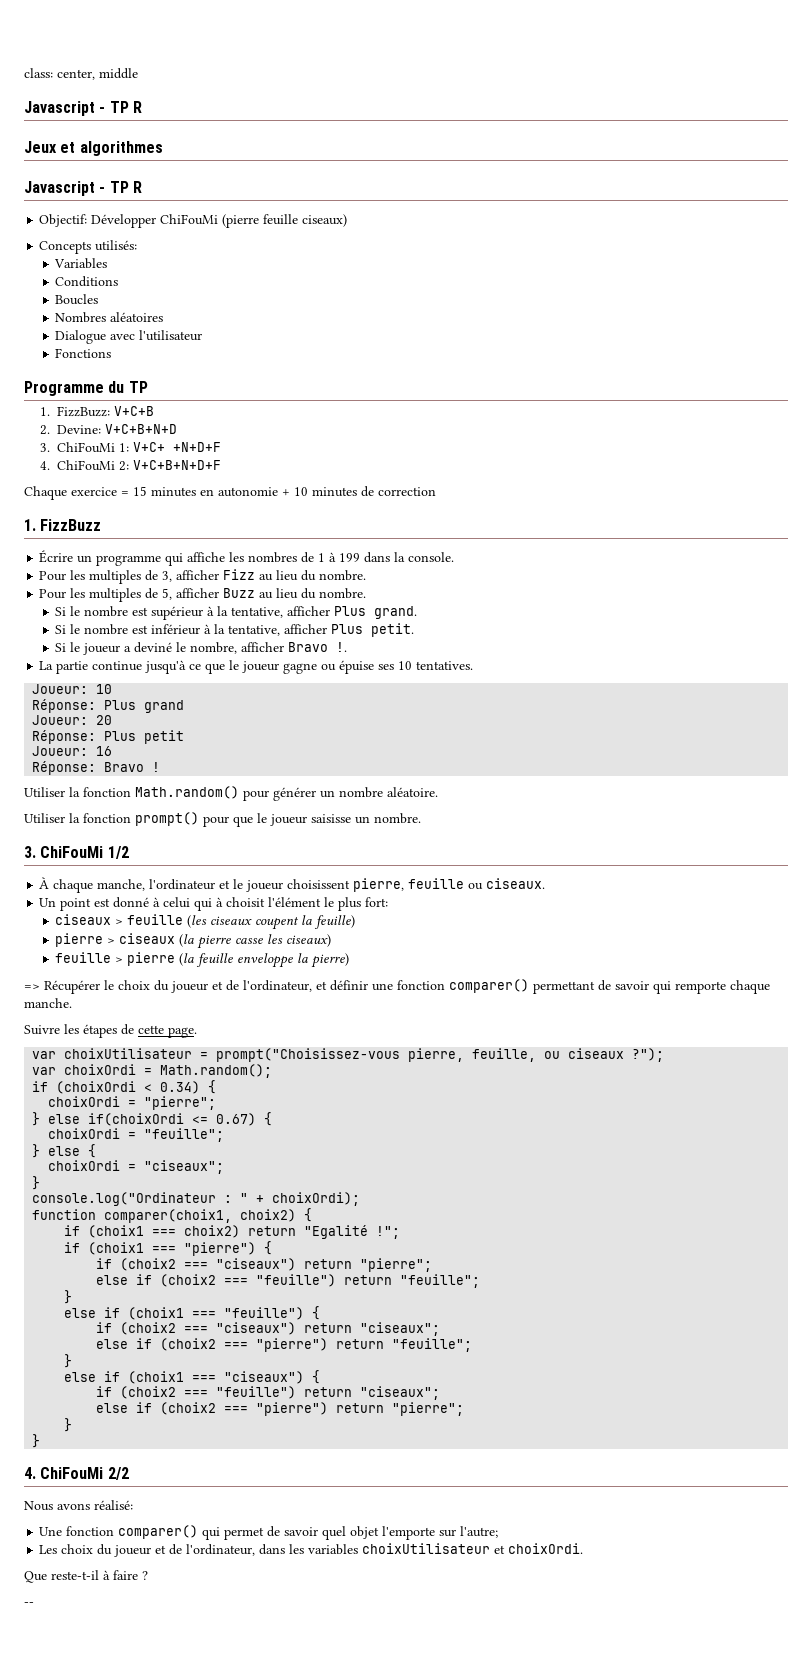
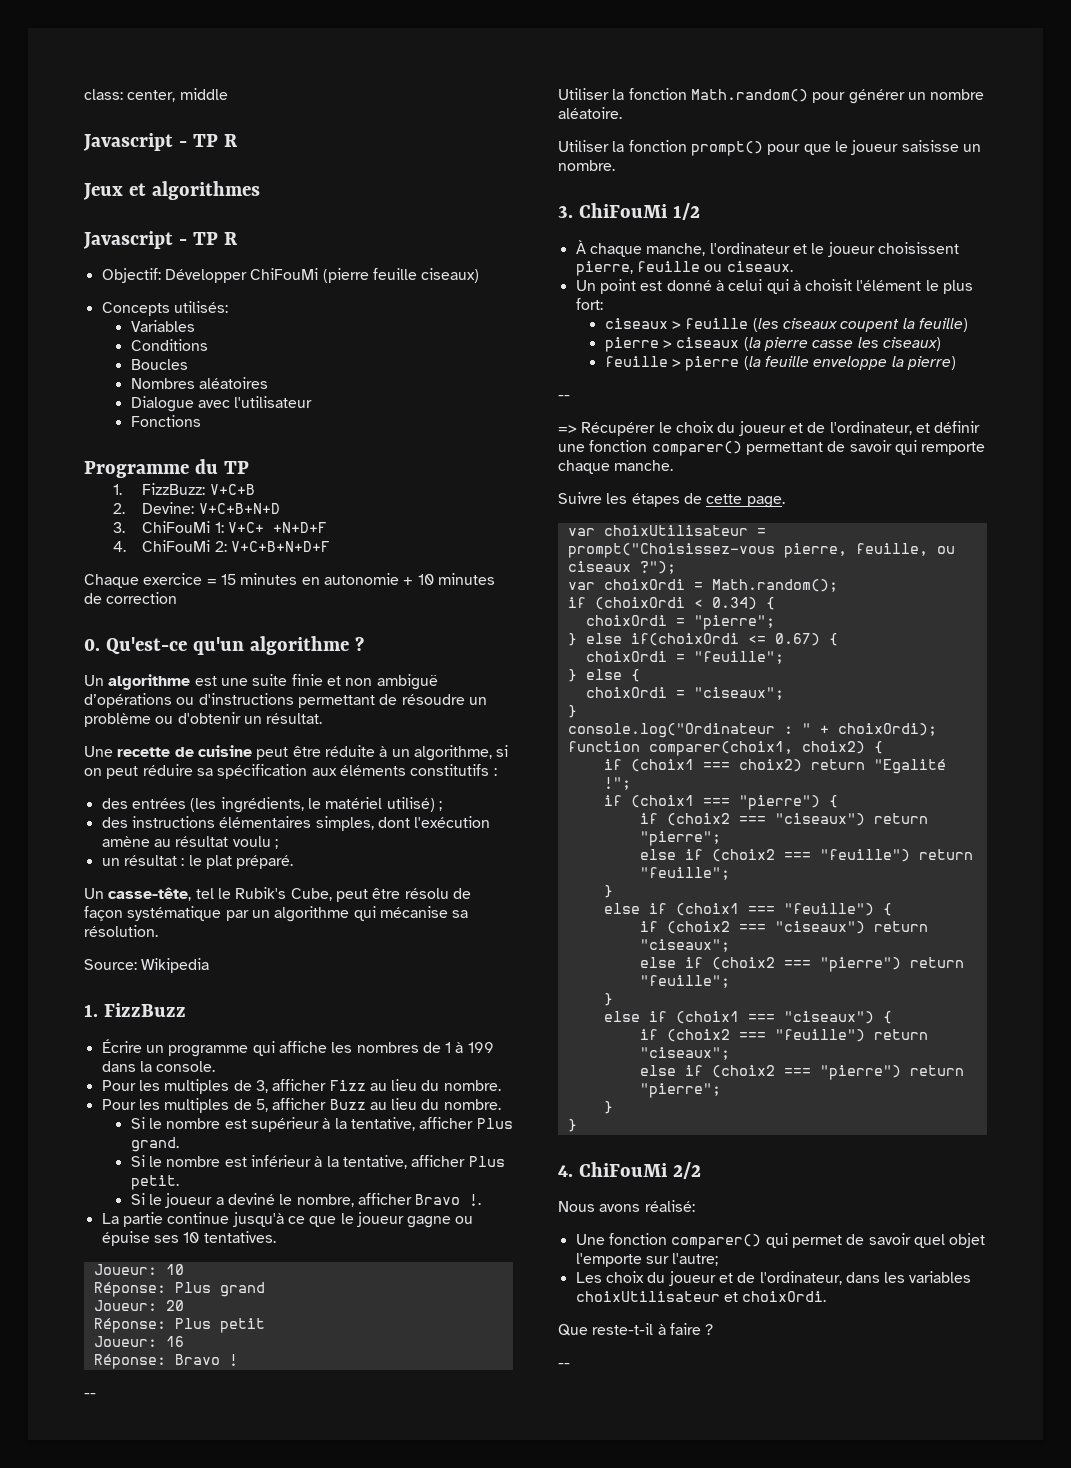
+ 0. Qu'est-ce qu'un algorithme ?
+ Un algorithme est une suite finie et non ambiguë d’opérations ou d'instructions permettant de résoudre un problème ou d'obtenir un résultat.
+ Une recette de cuisine peut être réduite à un algorithme, si on peut réduire sa spécification aux éléments constitutifs :
+ des entrées (les ingrédients, le matériel utilisé) ;
+ des instructions élémentaires simples, dont l'exécution amène au résultat voulu ;
+ un résultat : le plat préparé.
+ Un casse-tête, tel le Rubik's Cube, peut être résolu de façon systématique par un algorithme qui mécanise sa résolution.
+ Source: Wikipedia
  Réponse: Bravo !
+ --
  feuille > pierre (la feuille enveloppe la pierre)
+ --

